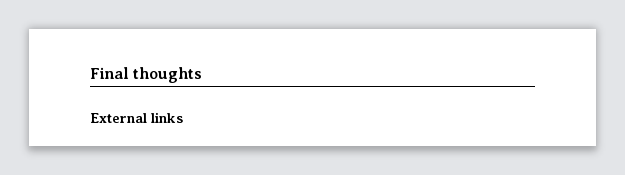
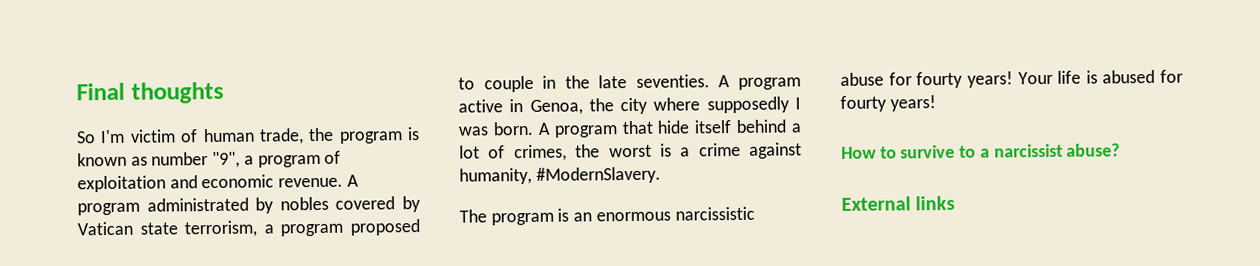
+ So I'm victim of human trade, the program is known as number "9", a program of exploitation and economic revenue. A program administrated by nobles covered by Vatican state terrorism, a program proposed to couple in the late seventies. A program active in Genoa, the city where supposedly I was born. A program that hide itself behind a lot of crimes, the worst is a crime against humanity, #ModernSlavery.
+ The program is an enormous narcissistic abuse for fourty years! Your life is abused for fourty years!
+ How to survive to a narcissist abuse?

